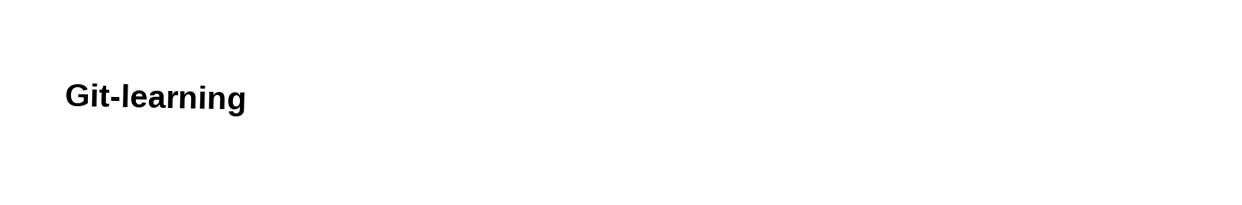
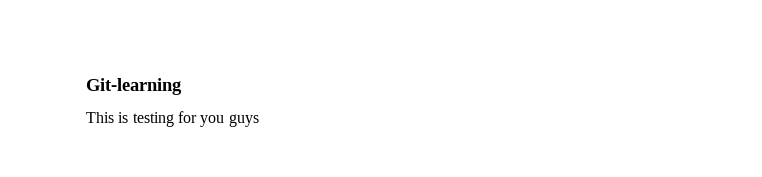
+ This is testing for you guys

